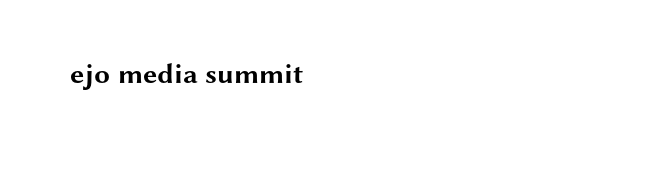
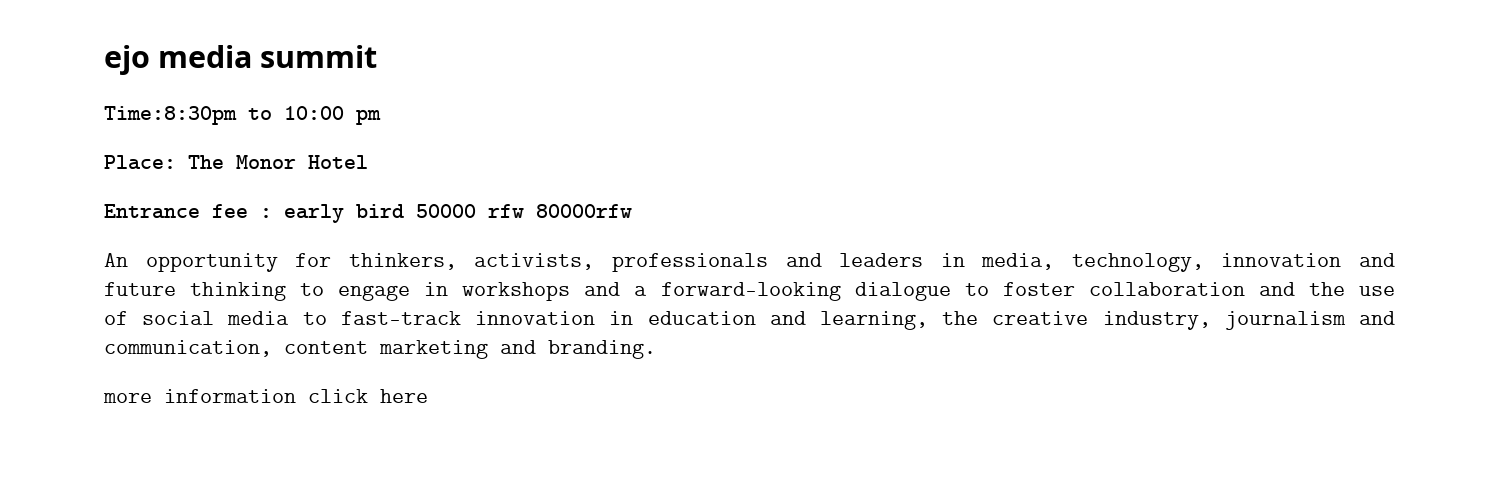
+ Time:8:30pm to 10:00 pm
+ Place: The Monor Hotel
+ Entrance fee : early bird 50000 rfw 80000rfw
+ An opportunity for thinkers, activists, professionals and leaders in media, technology, innovation and future thinking to engage in workshops and a forward-looking dialogue to foster collaboration and the use of social media to fast-track innovation in education and learning, the creative industry, journalism and communication, content marketing and branding.
+ more information click here

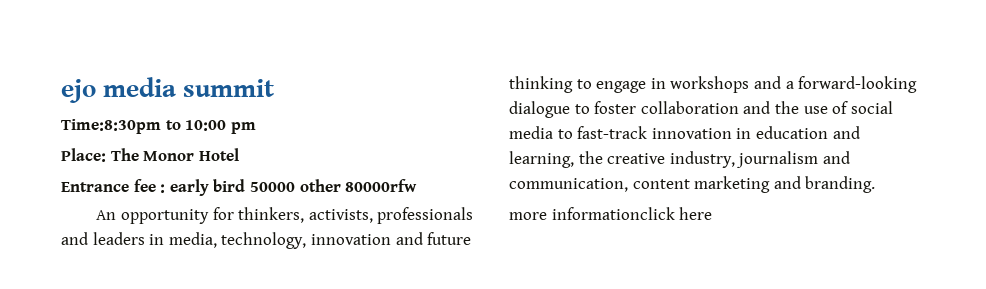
- Entrance fee : early bird 50000 rfw 80000rfw
+ Entrance fee : early bird 50000 other 80000rfw
- more information click here
+ more informationclick here

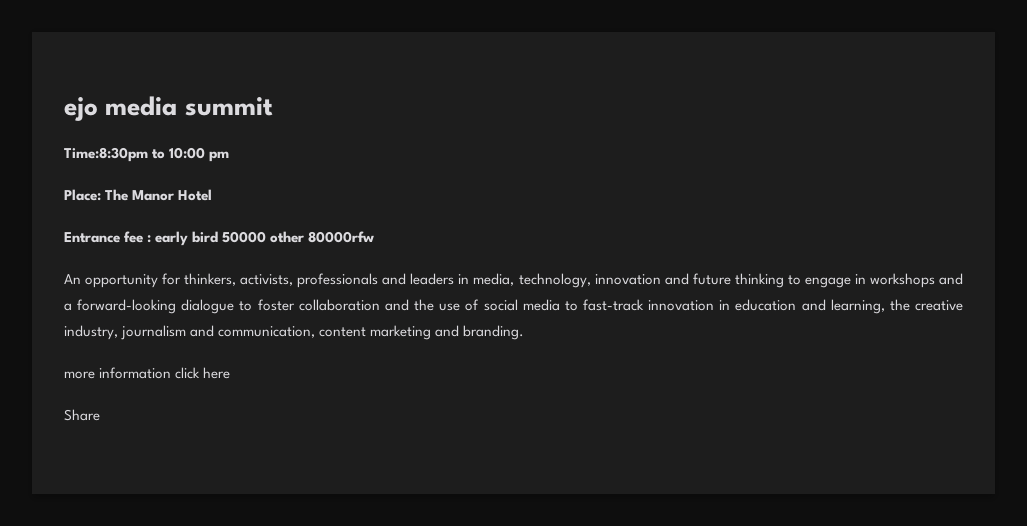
- Place: The Monor Hotel
+ Place: The Manor Hotel
- more informationclick here
+ more information click here
+ Share

